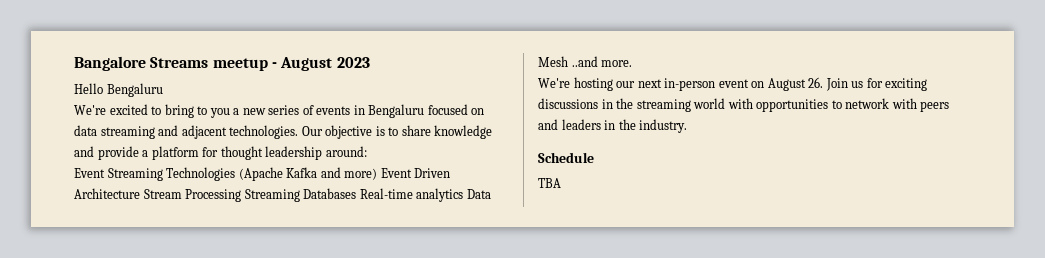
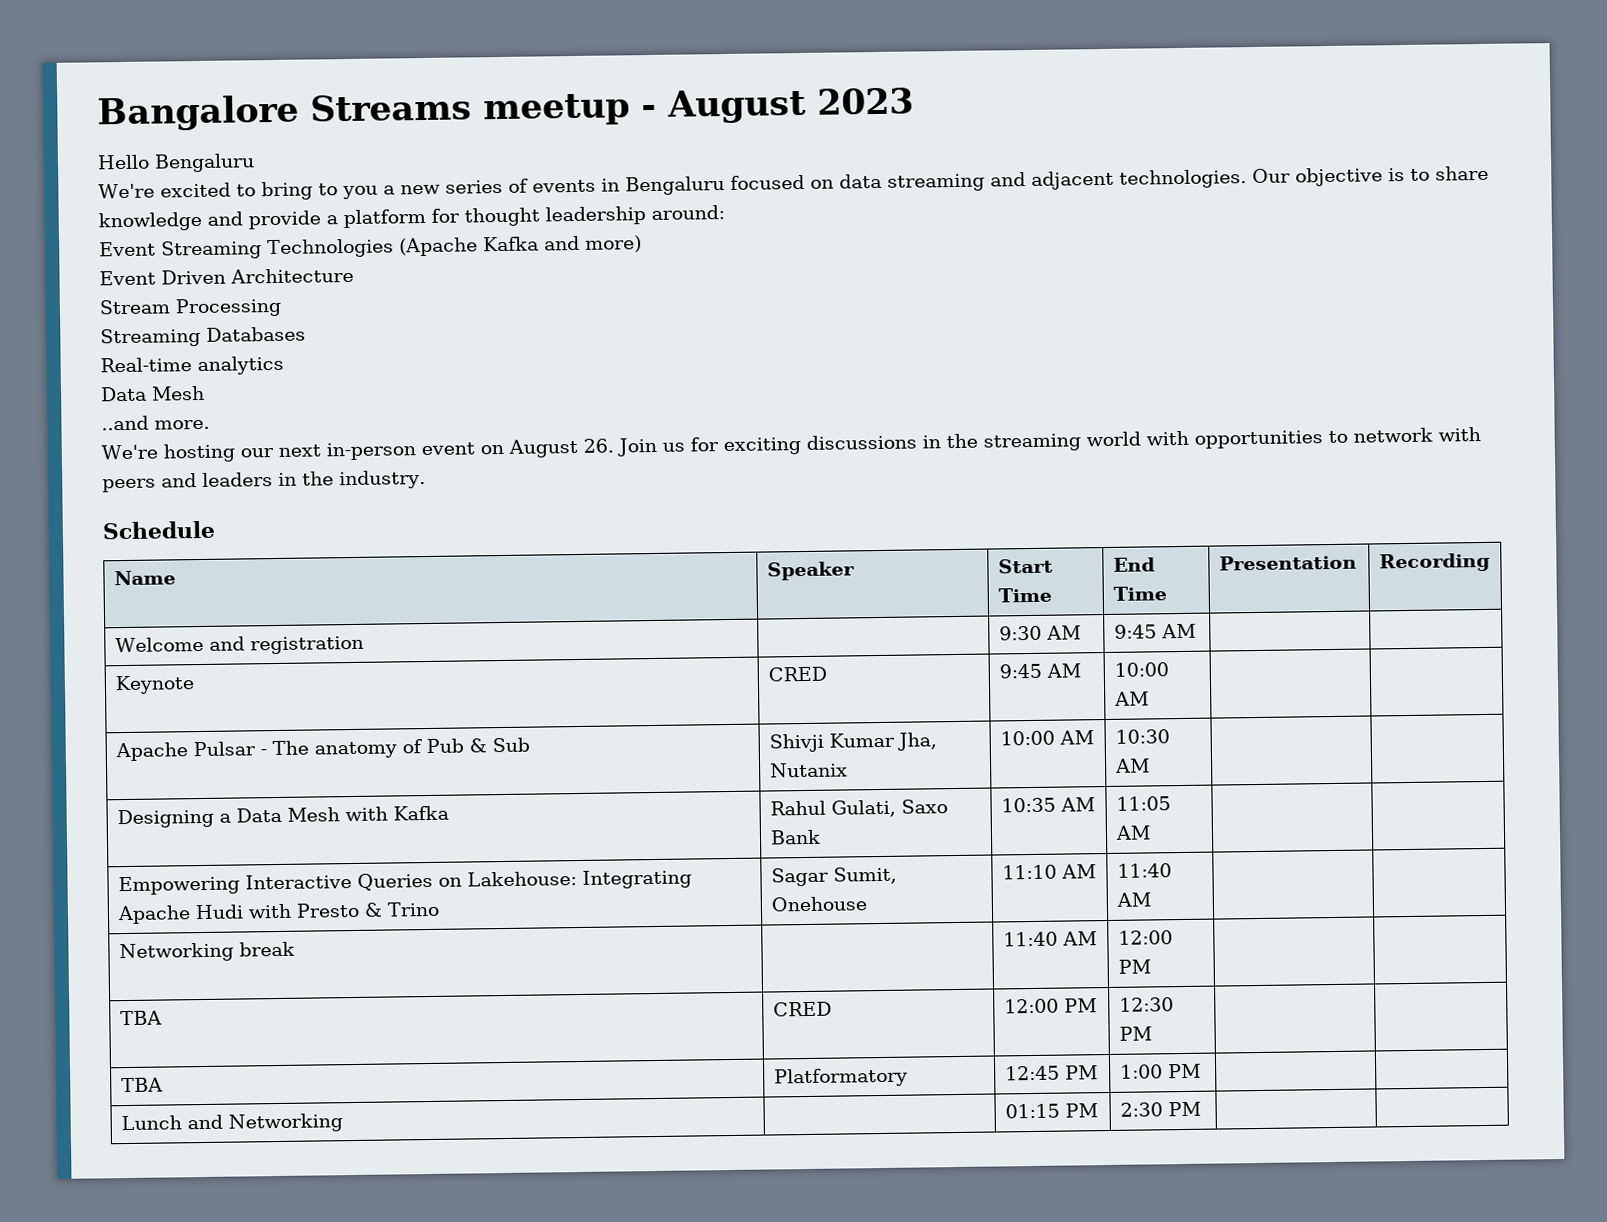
- Event Streaming Technologies (Apache Kafka and more) Event Driven Architecture Stream Processing Streaming Databases Real-time analytics Data Mesh ..and more.
+ Event Streaming Technologies (Apache Kafka and more)
+ Event Driven Architecture
+ Stream Processing
+ Streaming Databases
+ Real-time analytics
+ Data Mesh
+ ..and more.
- TBA
+ Name | Speaker | Start Time | End Time | Presentation | Recording
+ Welcome and registration | | 9:30 AM | 9:45 AM | |
+ Keynote | CRED | 9:45 AM | 10:00 AM | |
+ Apache Pulsar - The anatomy of Pub & Sub | Shivji Kumar Jha, Nutanix | 10:00 AM | 10:30 AM | |
+ Designing a Data Mesh with Kafka | Rahul Gulati, Saxo Bank | 10:35 AM | 11:05 AM | |
+ Empowering Interactive Queries on Lakehouse: Integrating Apache Hudi with Presto & Trino | Sagar Sumit, Onehouse | 11:10 AM | 11:40 AM | |
+ Networking break | | 11:40 AM | 12:00 PM | |
+ TBA | CRED | 12:00 PM | 12:30 PM | |
+ TBA | Platformatory | 12:45 PM | 1:00 PM | |
+ Lunch and Networking | | 01:15 PM | 2:30 PM | |

